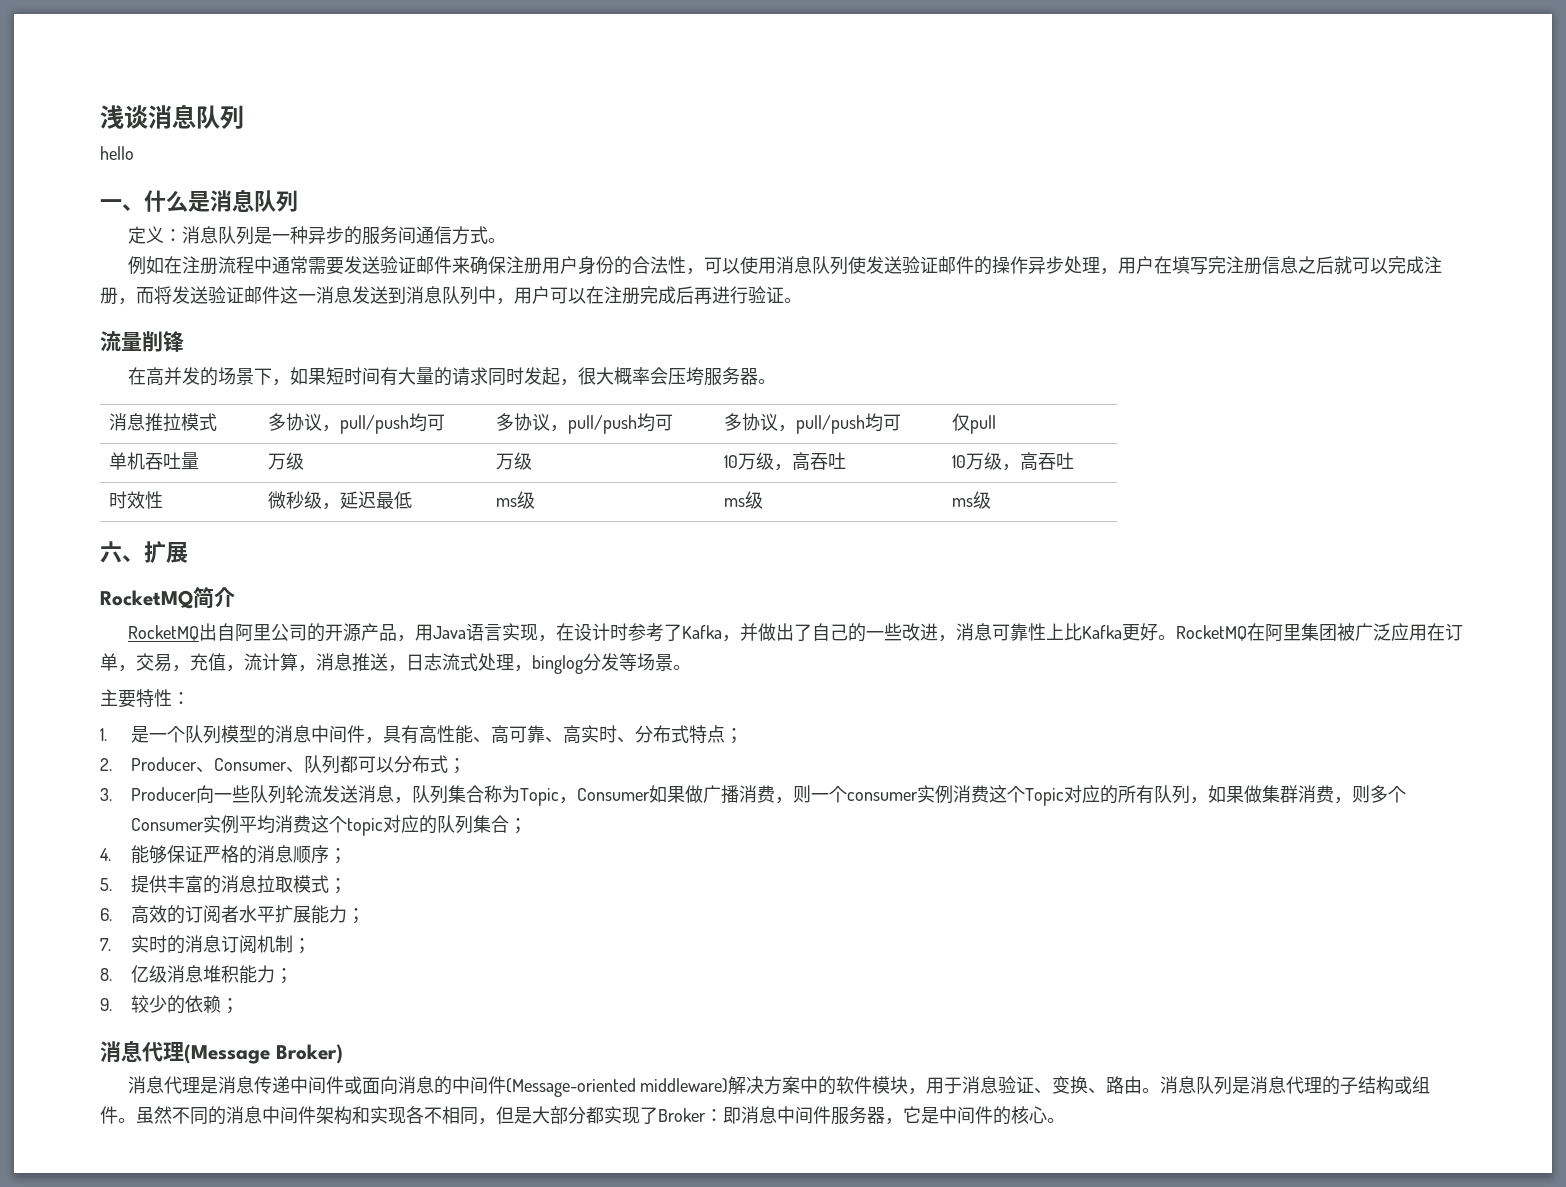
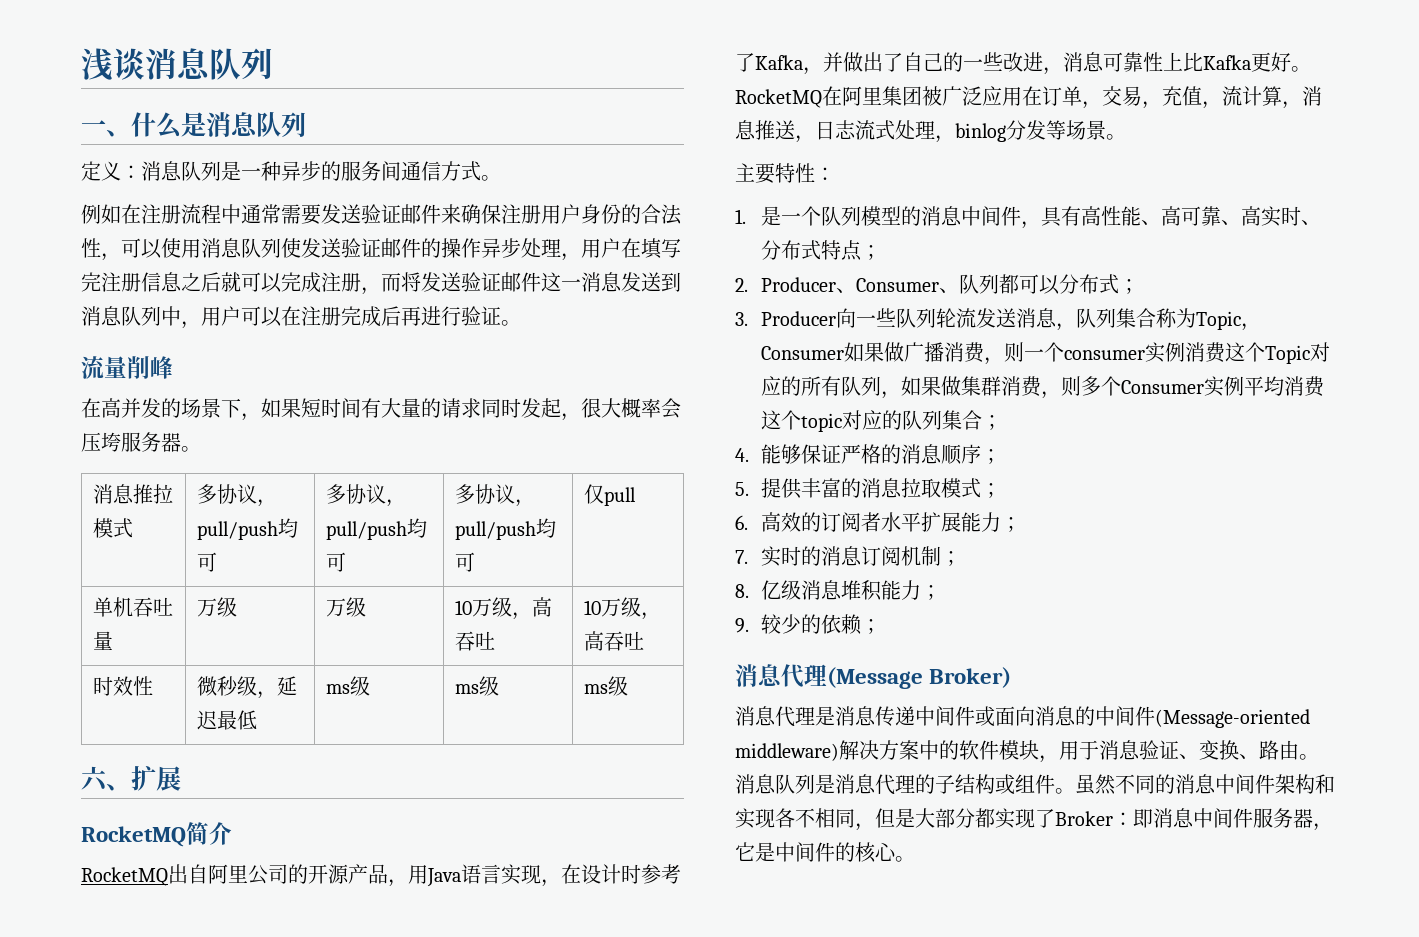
- hello
- 流量削锋
+ 流量削峰
- RocketMQ在阿里集团被广泛应用在订单，交易，充值，流计算，消息推送，日志流式处理，binglog分发等场景。
+ RocketMQ在阿里集团被广泛应用在订单，交易，充值，流计算，消息推送，日志流式处理，binlog分发等场景。

